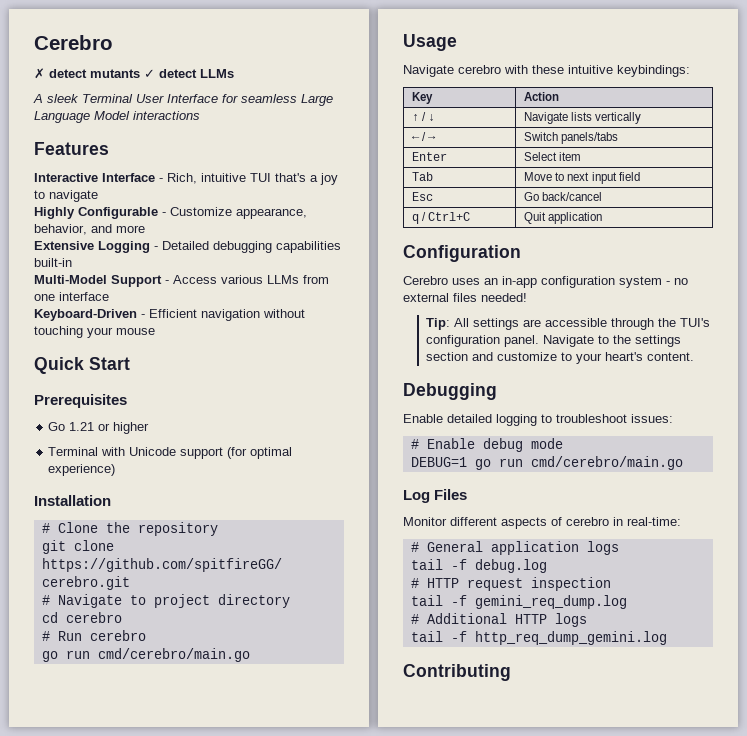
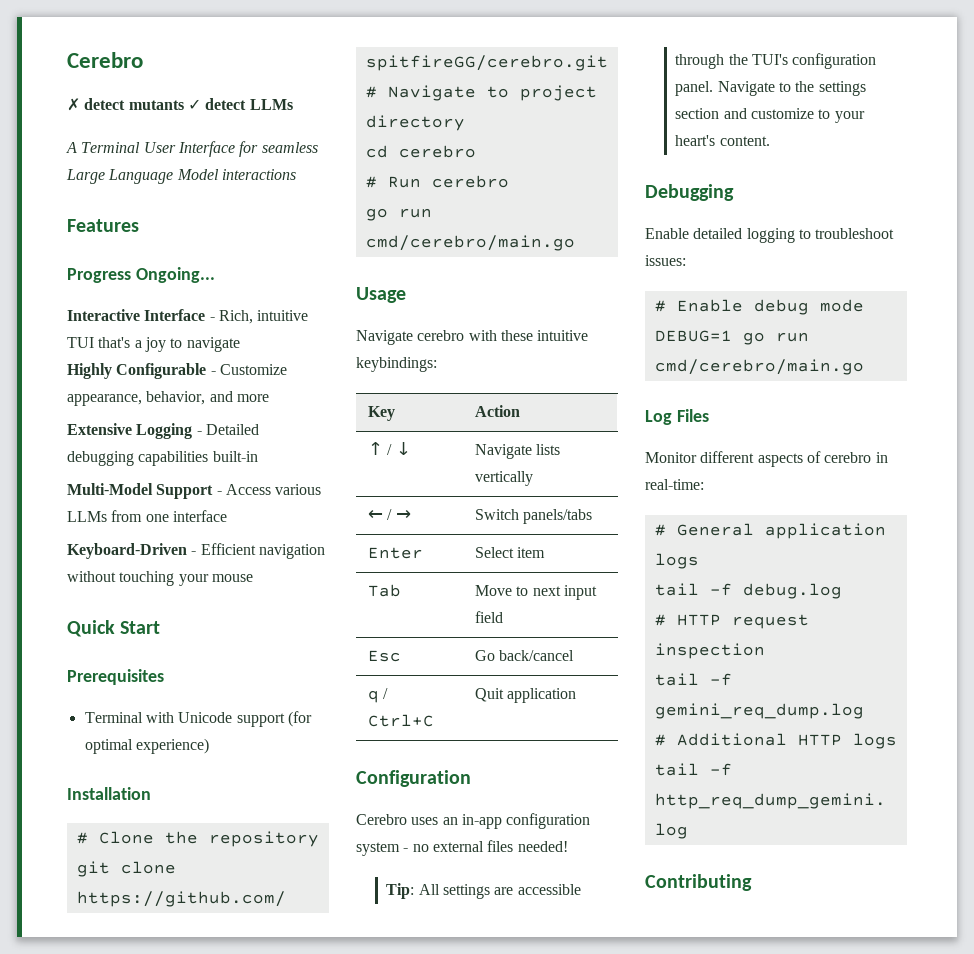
- A sleek Terminal User Interface for seamless Large Language Model interactions
+ A Terminal User Interface for seamless Large Language Model interactions
+ Progress Ongoing...
- Go 1.21 or higher

